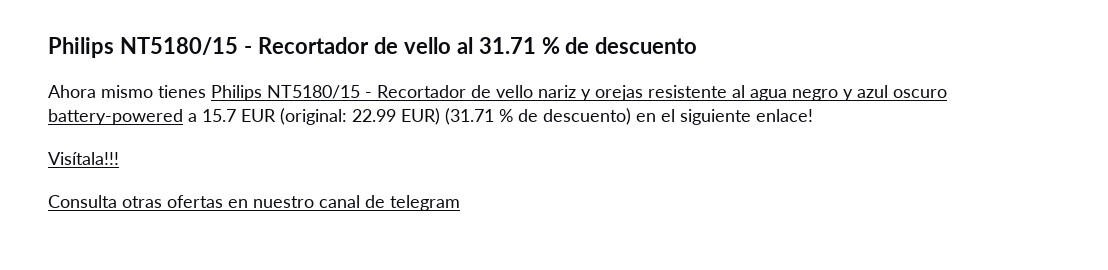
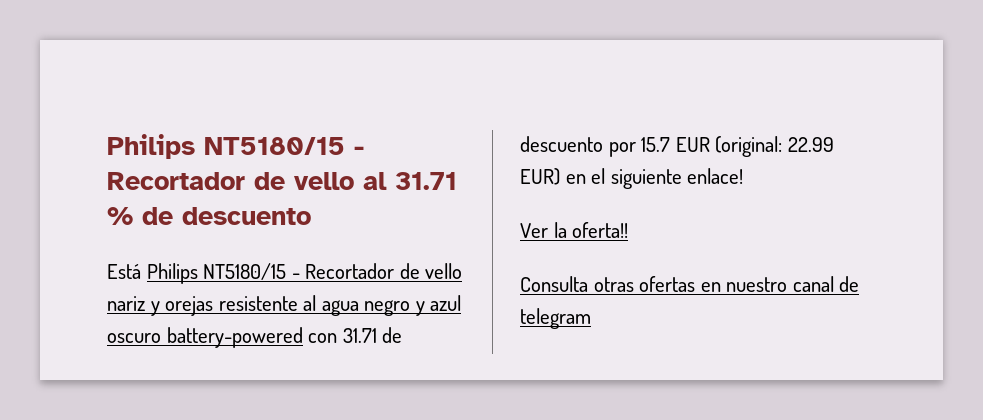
- Ahora mismo tienes Philips NT5180/15 - Recortador de vello nariz y orejas resistente al agua negro y azul oscuro battery-powered a 15.7 EUR (original: 22.99 EUR) (31.71 % de descuento) en el siguiente enlace!
+ Está Philips NT5180/15 - Recortador de vello nariz y orejas resistente al agua negro y azul oscuro battery-powered con 31.71 de descuento por 15.7 EUR (original: 22.99 EUR) en el siguiente enlace!
- Visítala!!!
+ Ver la oferta!!

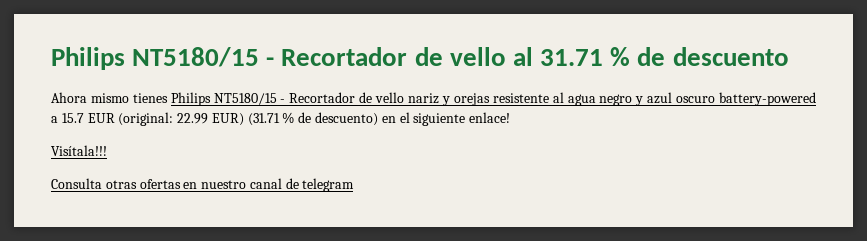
- Está Philips NT5180/15 - Recortador de vello nariz y orejas resistente al agua negro y azul oscuro battery-powered con 31.71 de descuento por 15.7 EUR (original: 22.99 EUR) en el siguiente enlace!
+ Ahora mismo tienes Philips NT5180/15 - Recortador de vello nariz y orejas resistente al agua negro y azul oscuro battery-powered a 15.7 EUR (original: 22.99 EUR) (31.71 % de descuento) en el siguiente enlace!
- Ver la oferta!!
+ Visítala!!!

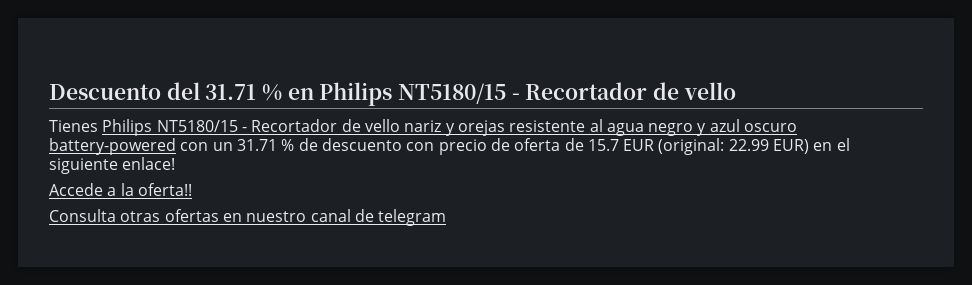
- Philips NT5180/15 - Recortador de vello al 31.71 % de descuento
- Ahora mismo tienes Philips NT5180/15 - Recortador de vello nariz y orejas resistente al agua negro y azul oscuro battery-powered a 15.7 EUR (original: 22.99 EUR) (31.71 % de descuento) en el siguiente enlace!
+ Descuento del 31.71 % en Philips NT5180/15 - Recortador de vello
+ Tienes Philips NT5180/15 - Recortador de vello nariz y orejas resistente al agua negro y azul oscuro battery-powered con un 31.71 % de descuento con precio de oferta de 15.7 EUR (original: 22.99 EUR) en el siguiente enlace!
- Visítala!!!
+ Accede a la oferta!!

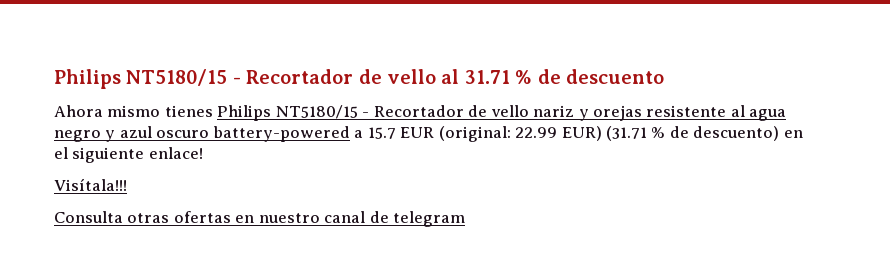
- Descuento del 31.71 % en Philips NT5180/15 - Recortador de vello
- Tienes Philips NT5180/15 - Recortador de vello nariz y orejas resistente al agua negro y azul oscuro battery-powered con un 31.71 % de descuento con precio de oferta de 15.7 EUR (original: 22.99 EUR) en el siguiente enlace!
+ Philips NT5180/15 - Recortador de vello al 31.71 % de descuento
+ Ahora mismo tienes Philips NT5180/15 - Recortador de vello nariz y orejas resistente al agua negro y azul oscuro battery-powered a 15.7 EUR (original: 22.99 EUR) (31.71 % de descuento) en el siguiente enlace!
- Accede a la oferta!!
+ Visítala!!!

